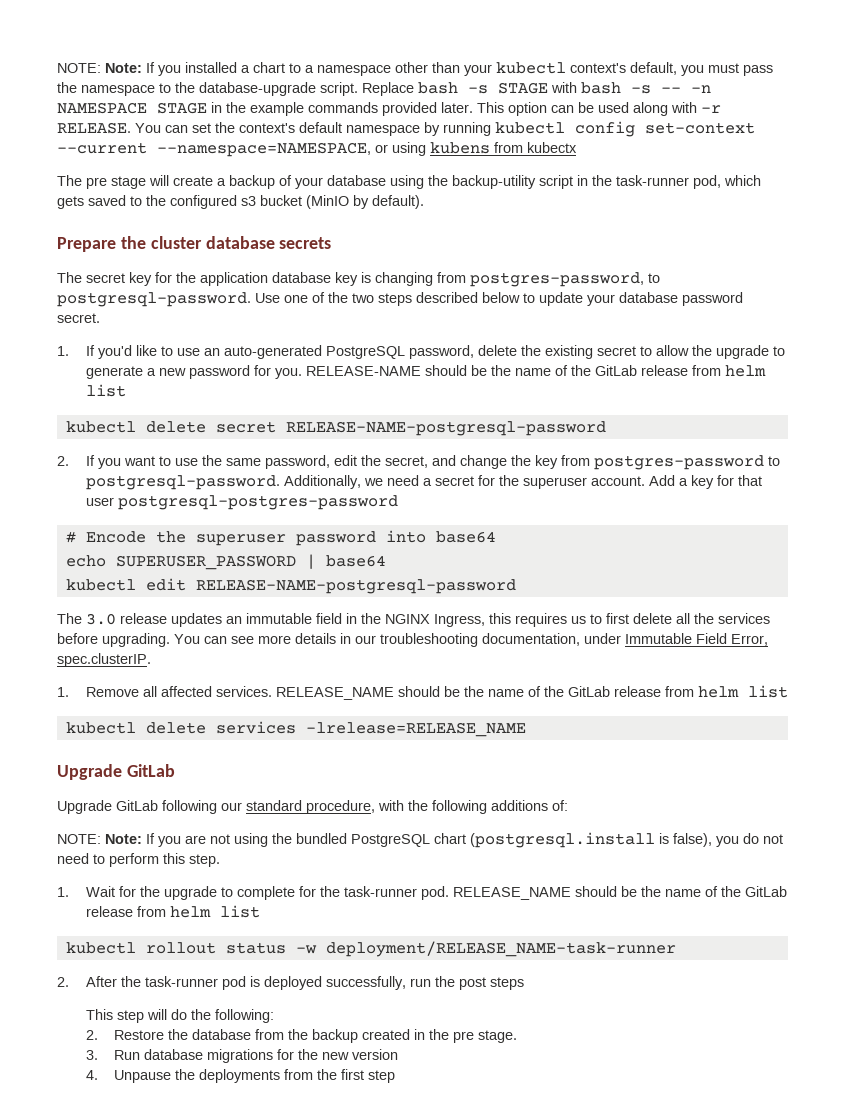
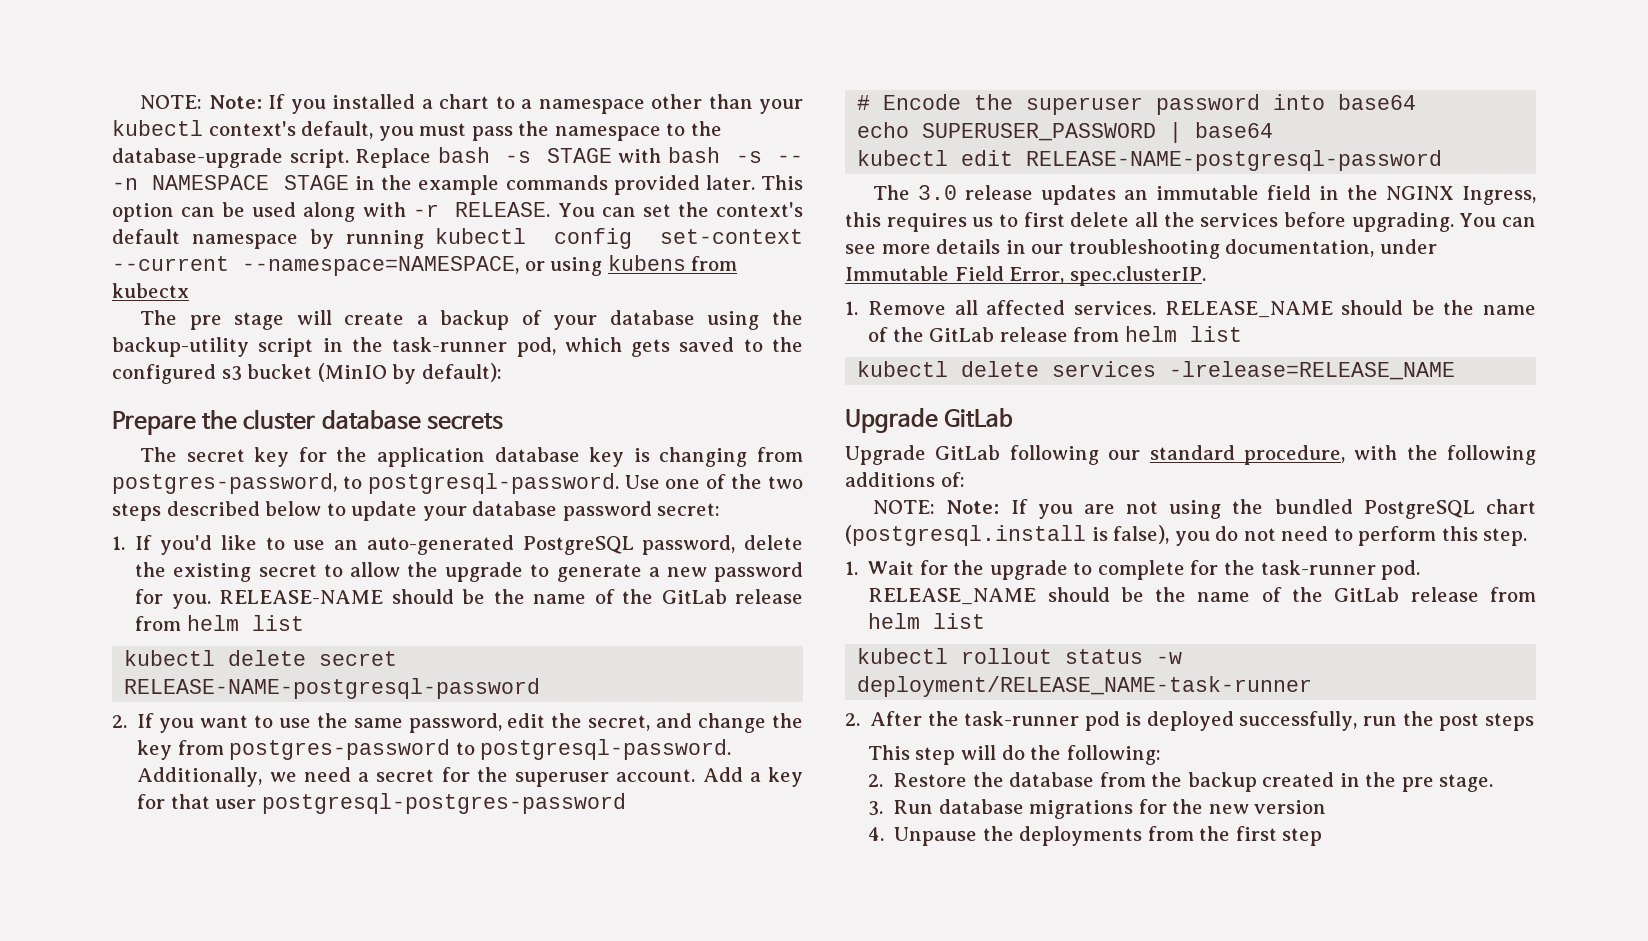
- The pre stage will create a backup of your database using the backup-utility script in the task-runner pod, which gets saved to the configured s3 bucket (MinIO by default).
+ The pre stage will create a backup of your database using the backup-utility script in the task-runner pod, which gets saved to the configured s3 bucket (MinIO by default):
- Use one of the two steps described below to update your database password secret.
+ Use one of the two steps described below to update your database password secret:

